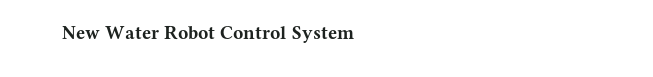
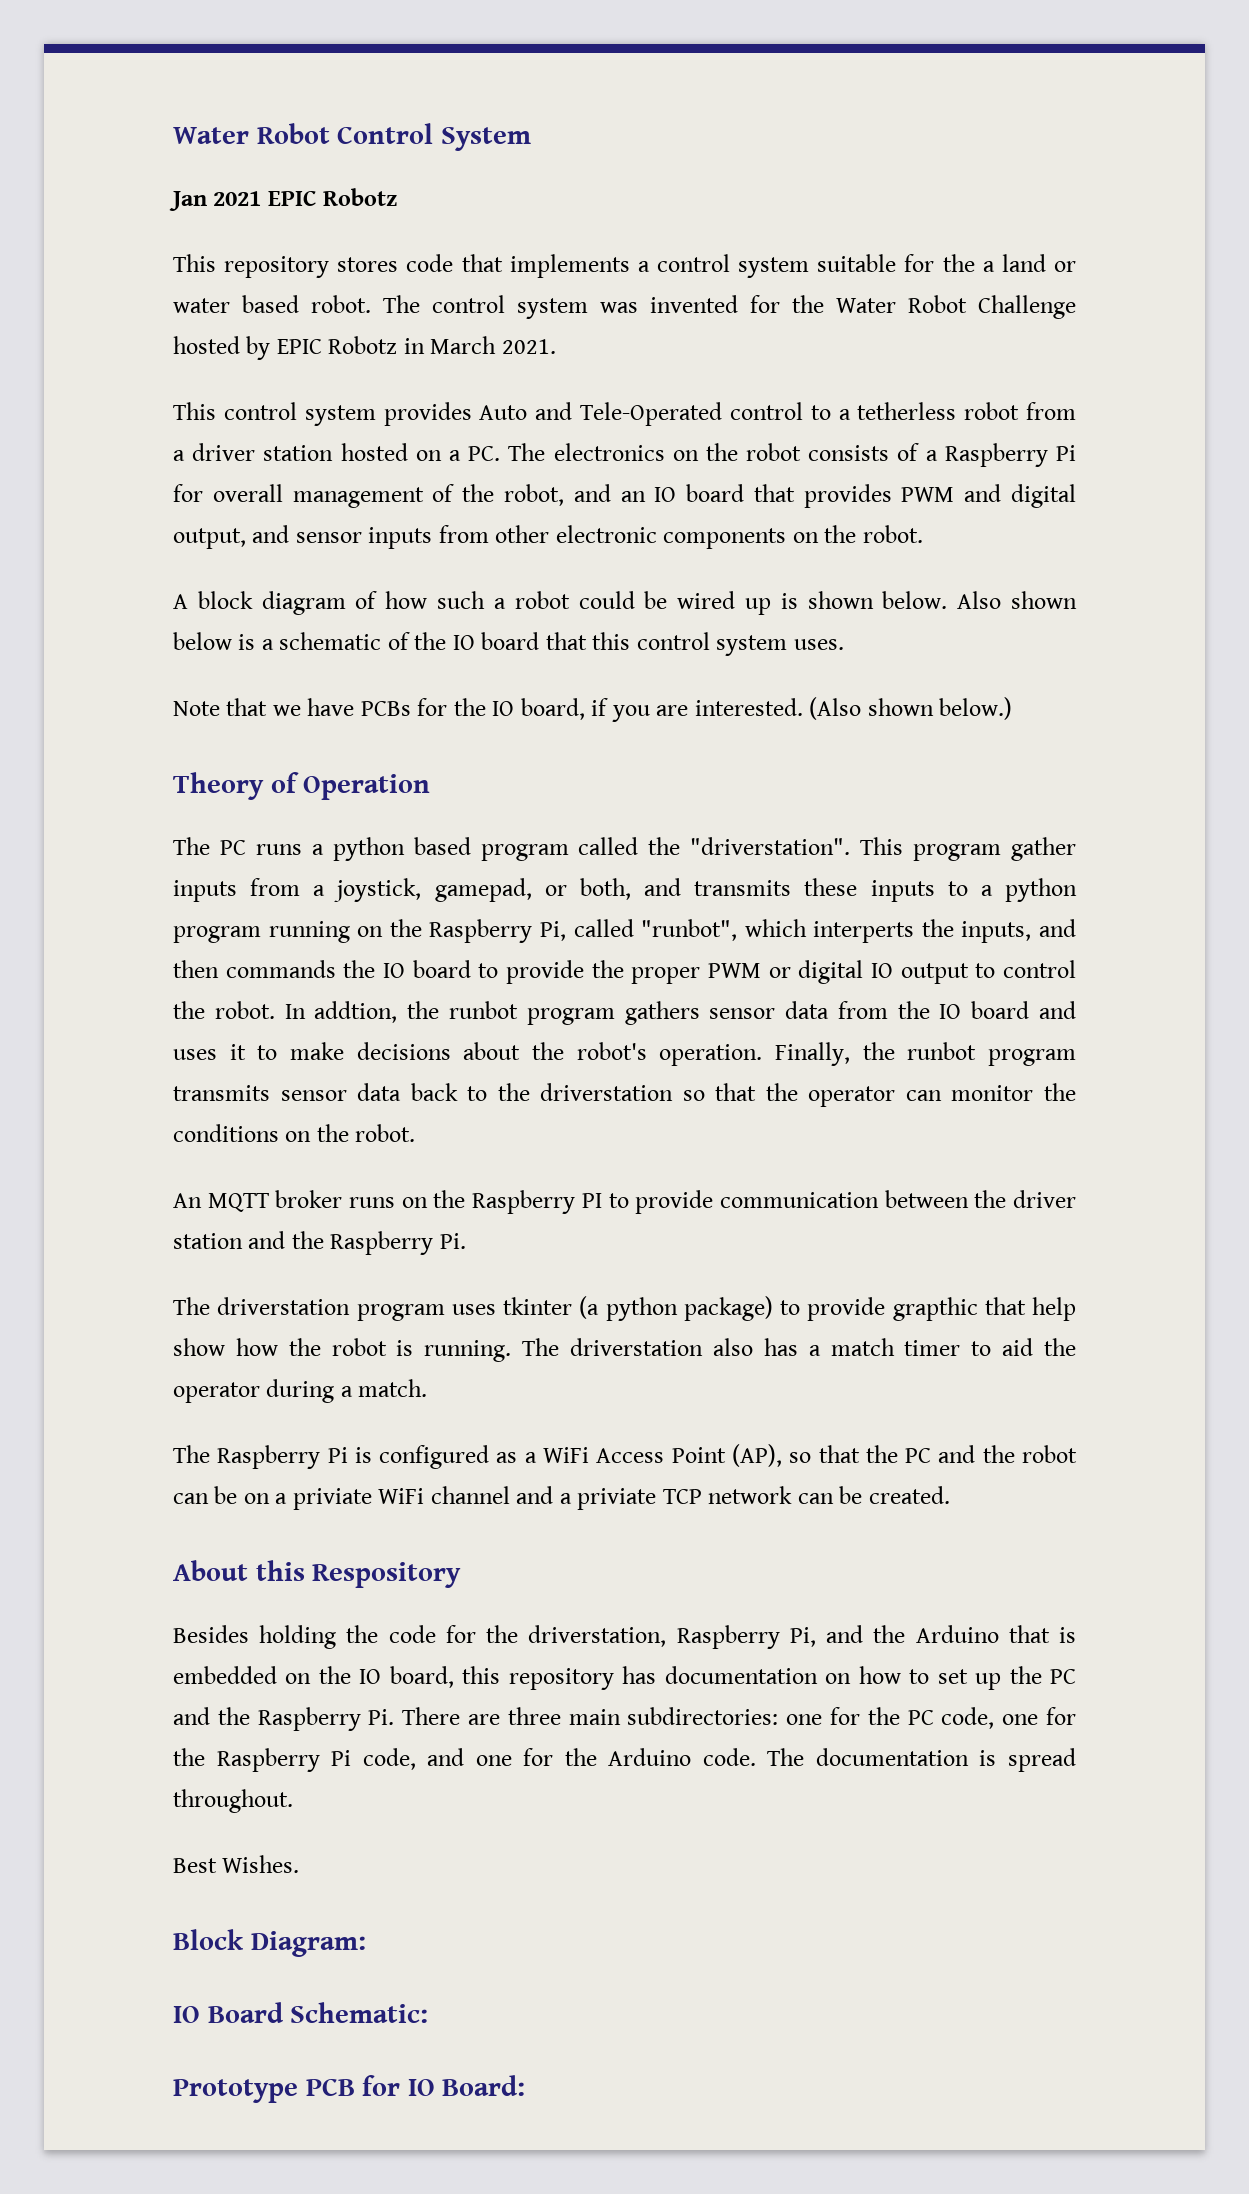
- New Water Robot Control System
+ Water Robot Control System
+ Jan 2021 EPIC Robotz
+ This repository stores code that implements a control system suitable for the a land or water based robot. The control system was invented for the Water Robot Challenge hosted by EPIC Robotz in March 2021.
+ This control system provides Auto and Tele-Operated control to a tetherless robot from a driver station hosted on a PC. The electronics on the robot consists of a Raspberry Pi for overall management of the robot, and an IO board that provides PWM and digital output, and sensor inputs from other electronic components on the robot.
+ A block diagram of how such a robot could be wired up is shown below. Also shown below is a schematic of the IO board that this control system uses.
+ Note that we have PCBs for the IO board, if you are interested. (Also shown below.)
+ Theory of Operation
+ The PC runs a python based program called the "driverstation". This program gather inputs from a joystick, gamepad, or both, and transmits these inputs to a python program running on the Raspberry Pi, called "runbot", which interperts the inputs, and then commands the IO board to provide the proper PWM or digital IO output to control the robot. In addtion, the runbot program gathers sensor data from the IO board and uses it to make decisions about the robot's operation. Finally, the runbot program transmits sensor data back to the driverstation so that the operator can monitor the conditions on the robot.
+ An MQTT broker runs on the Raspberry PI to provide communication between the driver station and the Raspberry Pi.
+ The driverstation program uses tkinter (a python package) to provide grapthic that help show how the robot is running. The driverstation also has a match timer to aid the operator during a match.
+ The Raspberry Pi is configured as a WiFi Access Point (AP), so that the PC and the robot can be on a priviate WiFi channel and a priviate TCP network can be created.
+ About this Respository
+ Besides holding the code for the driverstation, Raspberry Pi, and the Arduino that is embedded on the IO board, this repository has documentation on how to set up the PC and the Raspberry Pi. There are three main subdirectories: one for the PC code, one for the Raspberry Pi code, and one for the Arduino code. The documentation is spread throughout.
+ Best Wishes.
+ Block Diagram:
+ IO Board Schematic:
+ Prototype PCB for IO Board:

